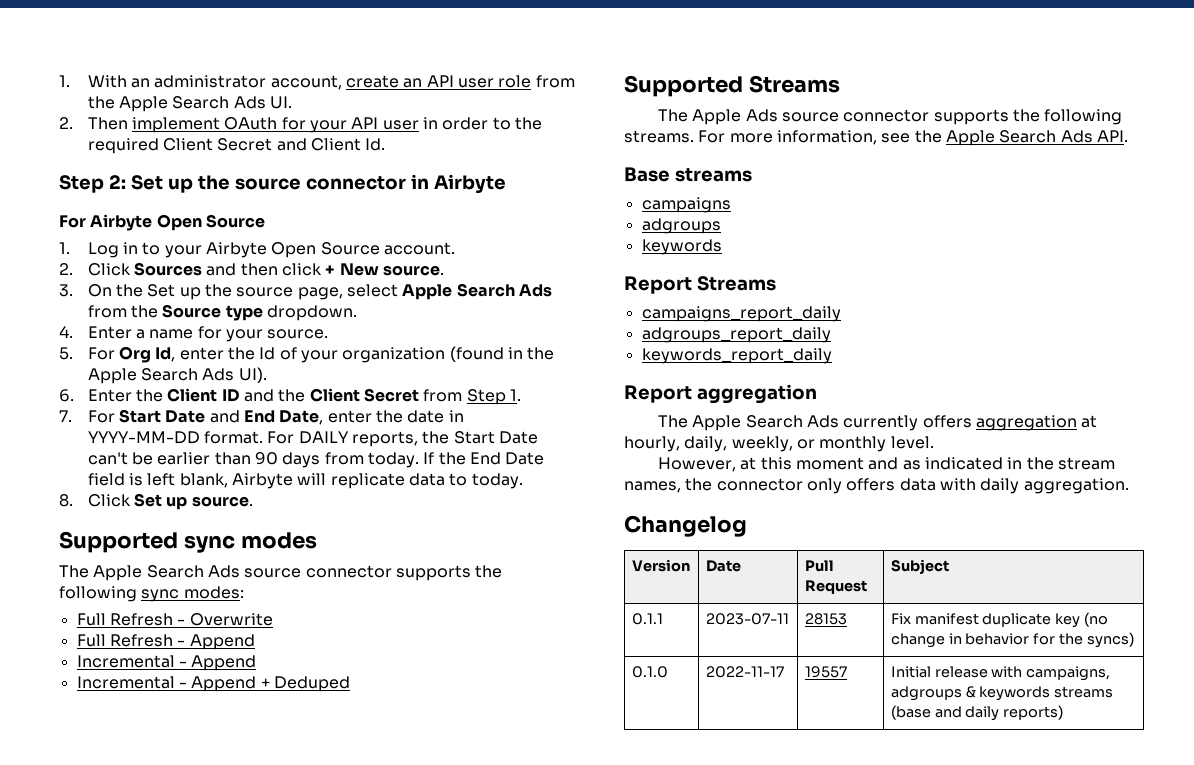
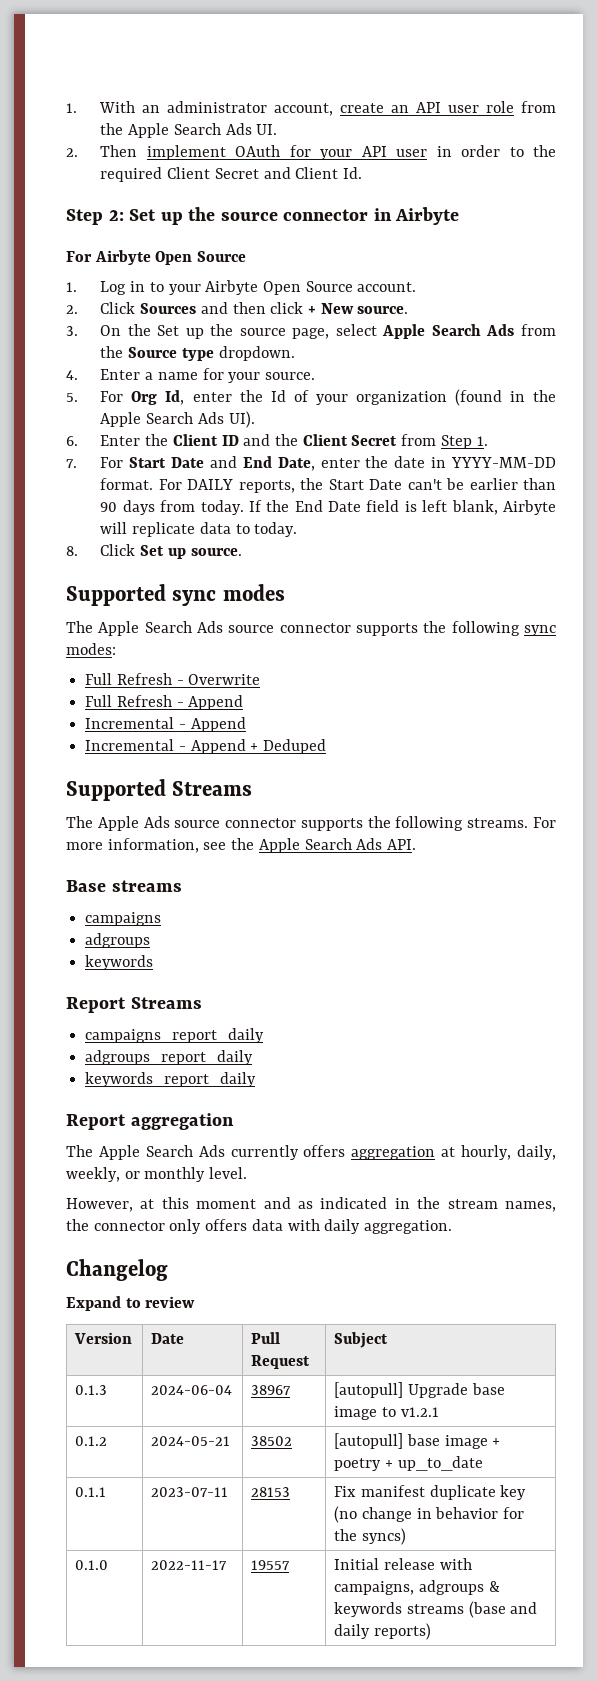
+ Expand to review
+ 0.1.3 | 2024-06-04 | 38967 | [autopull] Upgrade base image to v1.2.1
+ 0.1.2 | 2024-05-21 | 38502 | [autopull] base image + poetry + up_to_date

